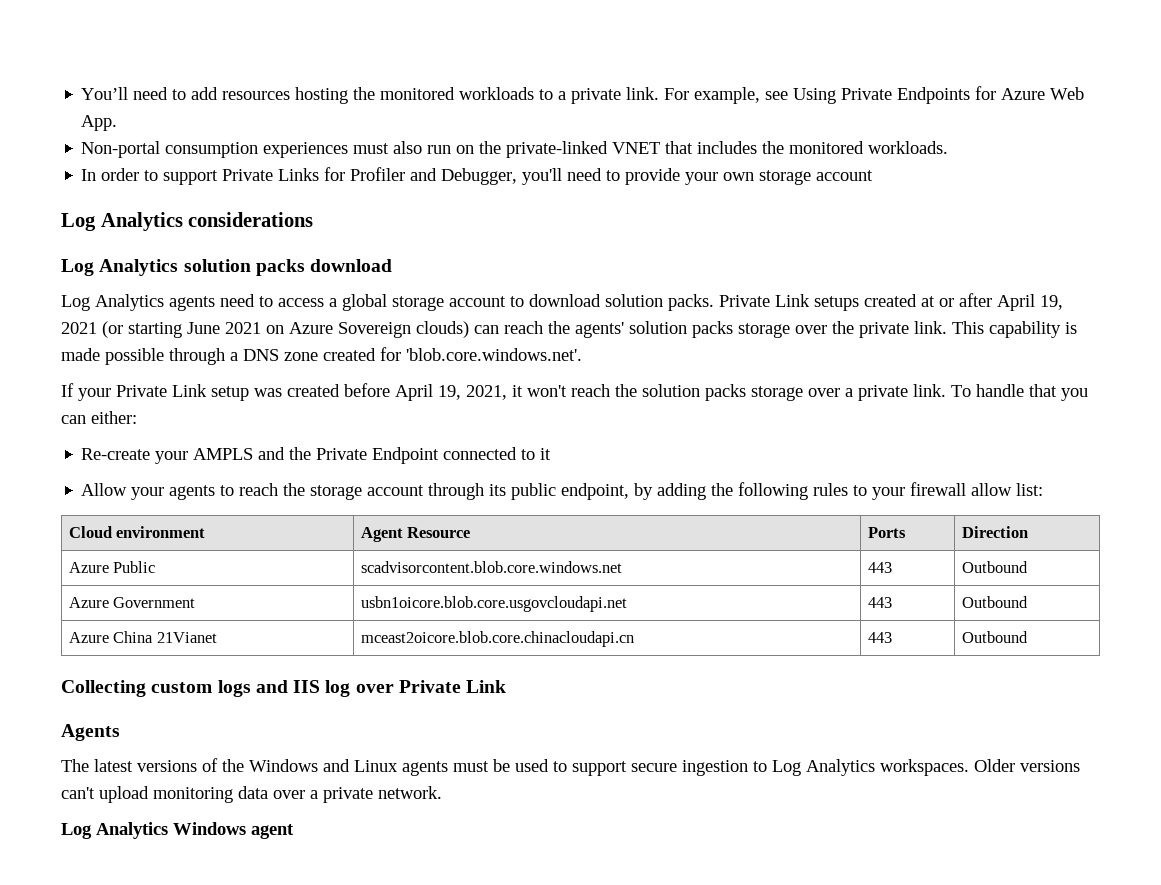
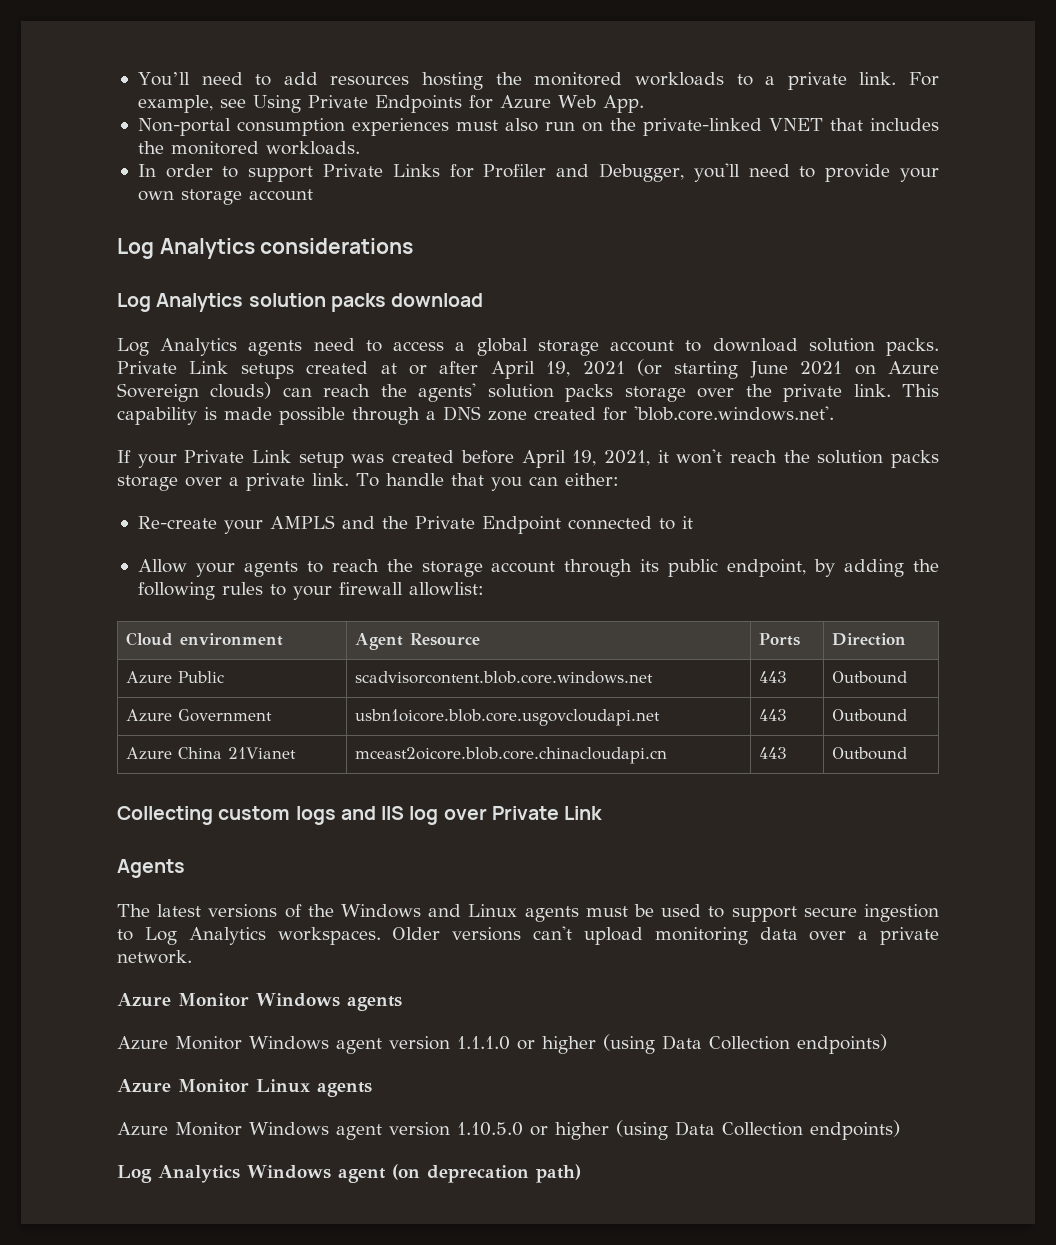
- Allow your agents to reach the storage account through its public endpoint, by adding the following rules to your firewall allow list:
+ Allow your agents to reach the storage account through its public endpoint, by adding the following rules to your firewall allowlist:
+ Azure Monitor Windows agents
+ Azure Monitor Windows agent version 1.1.1.0 or higher (using Data Collection endpoints)
+ Azure Monitor Linux agents
+ Azure Monitor Windows agent version 1.10.5.0 or higher (using Data Collection endpoints)
- Log Analytics Windows agent
+ Log Analytics Windows agent (on deprecation path)

